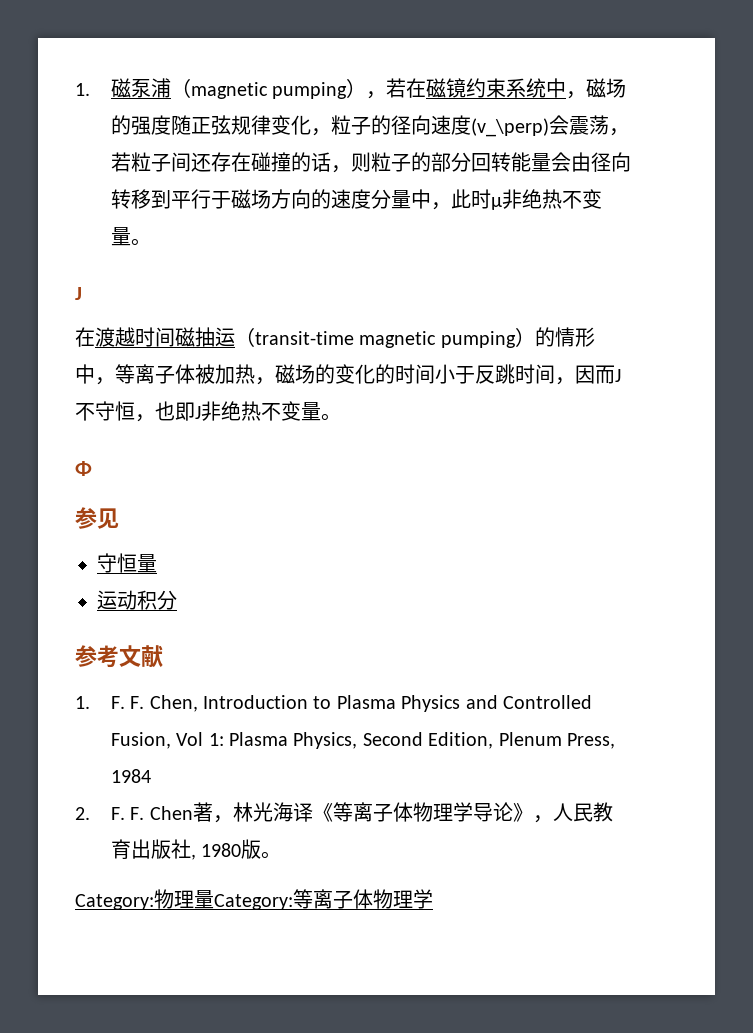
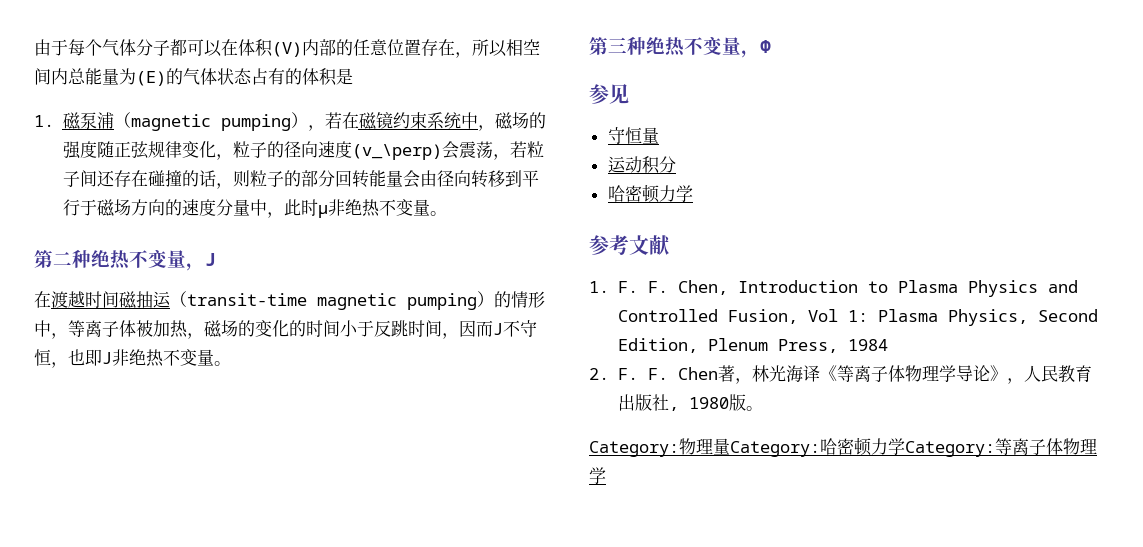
+ 由于每个气体分子都可以在体积(V)内部的任意位置存在，所以相空间内总能量为(E)的气体状态占有的体积是
  1.磁泵浦（magnetic pumping），若在磁镜约束系统中，磁场的强度随正弦规律变化，粒子的径向速度(v_\perp)会震荡，若粒子间还存在碰撞的话，则粒子的部分回转能量会由径向转移到平行于磁场方向的速度分量中，此时μ非绝热不变量。
- J
+ 第二种绝热不变量，J
- Φ
+ 第三种绝热不变量，Φ
  运动积分
+ 哈密顿力学
- Category:物理量Category:等离子体物理学
+ Category:物理量Category:哈密顿力学Category:等离子体物理学

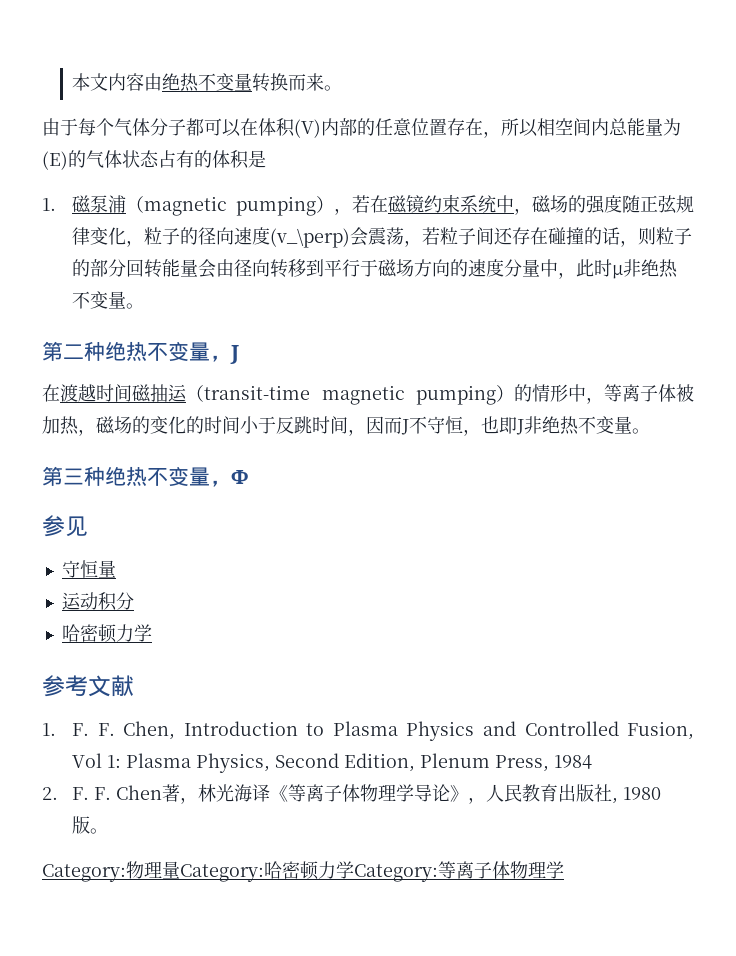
+ 本文内容由绝热不变量转换而来。

